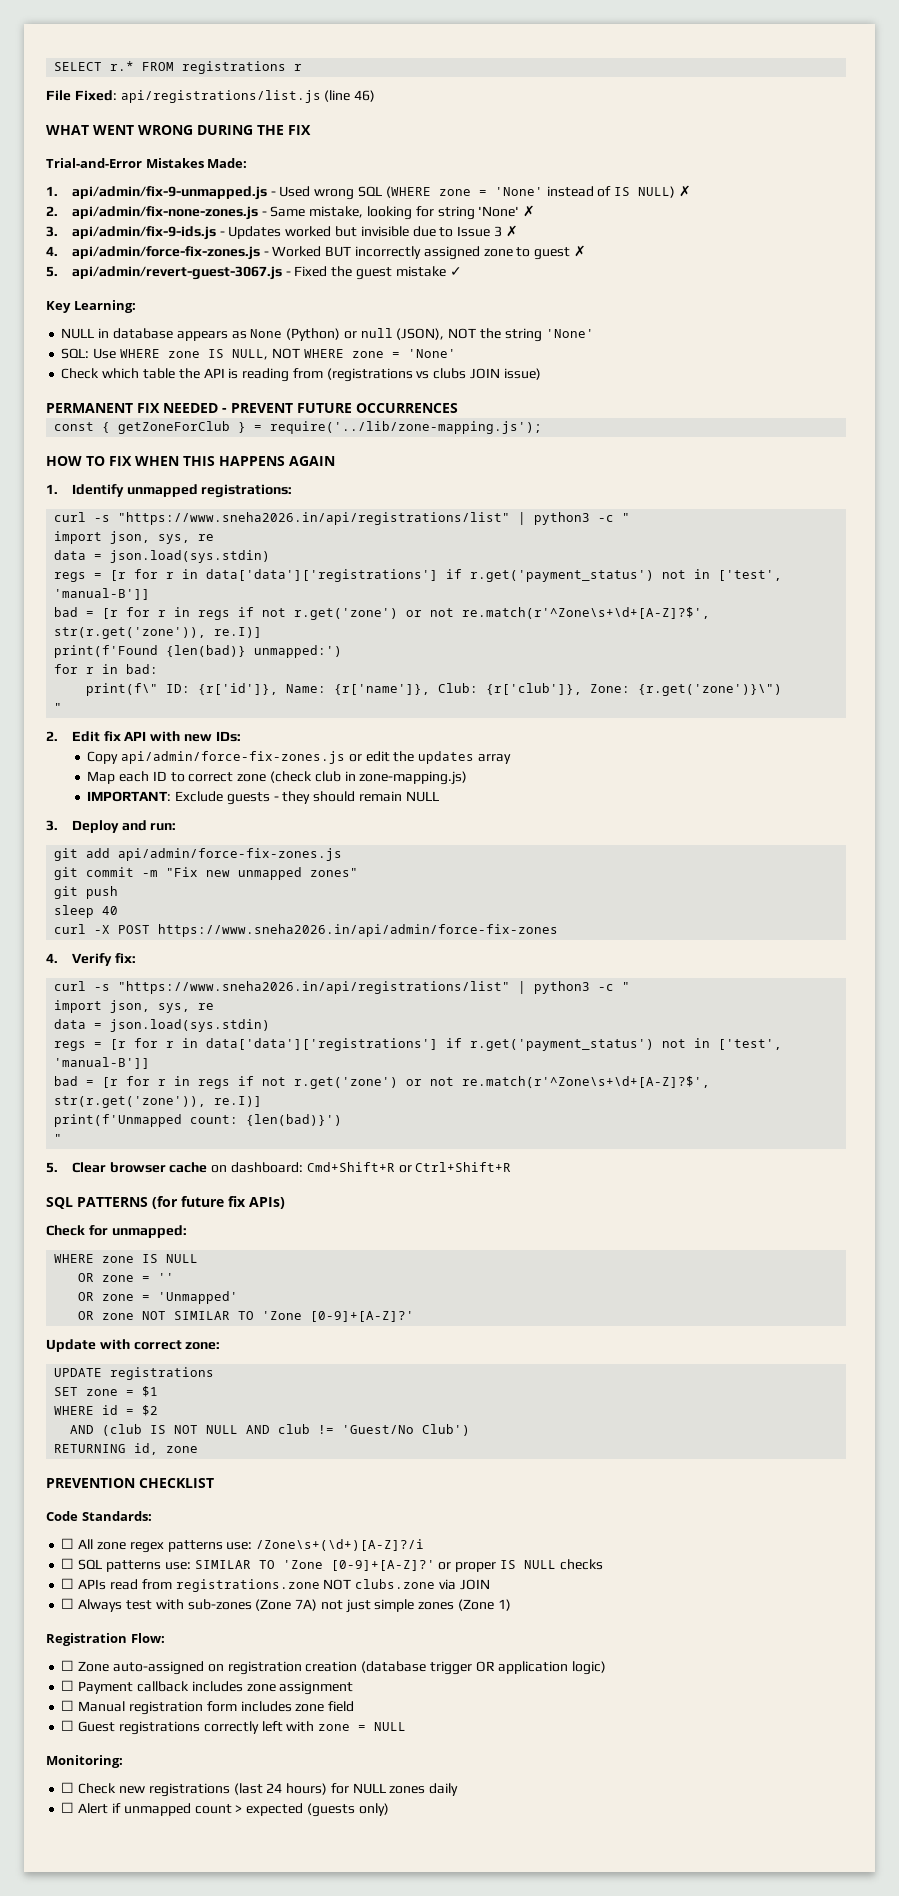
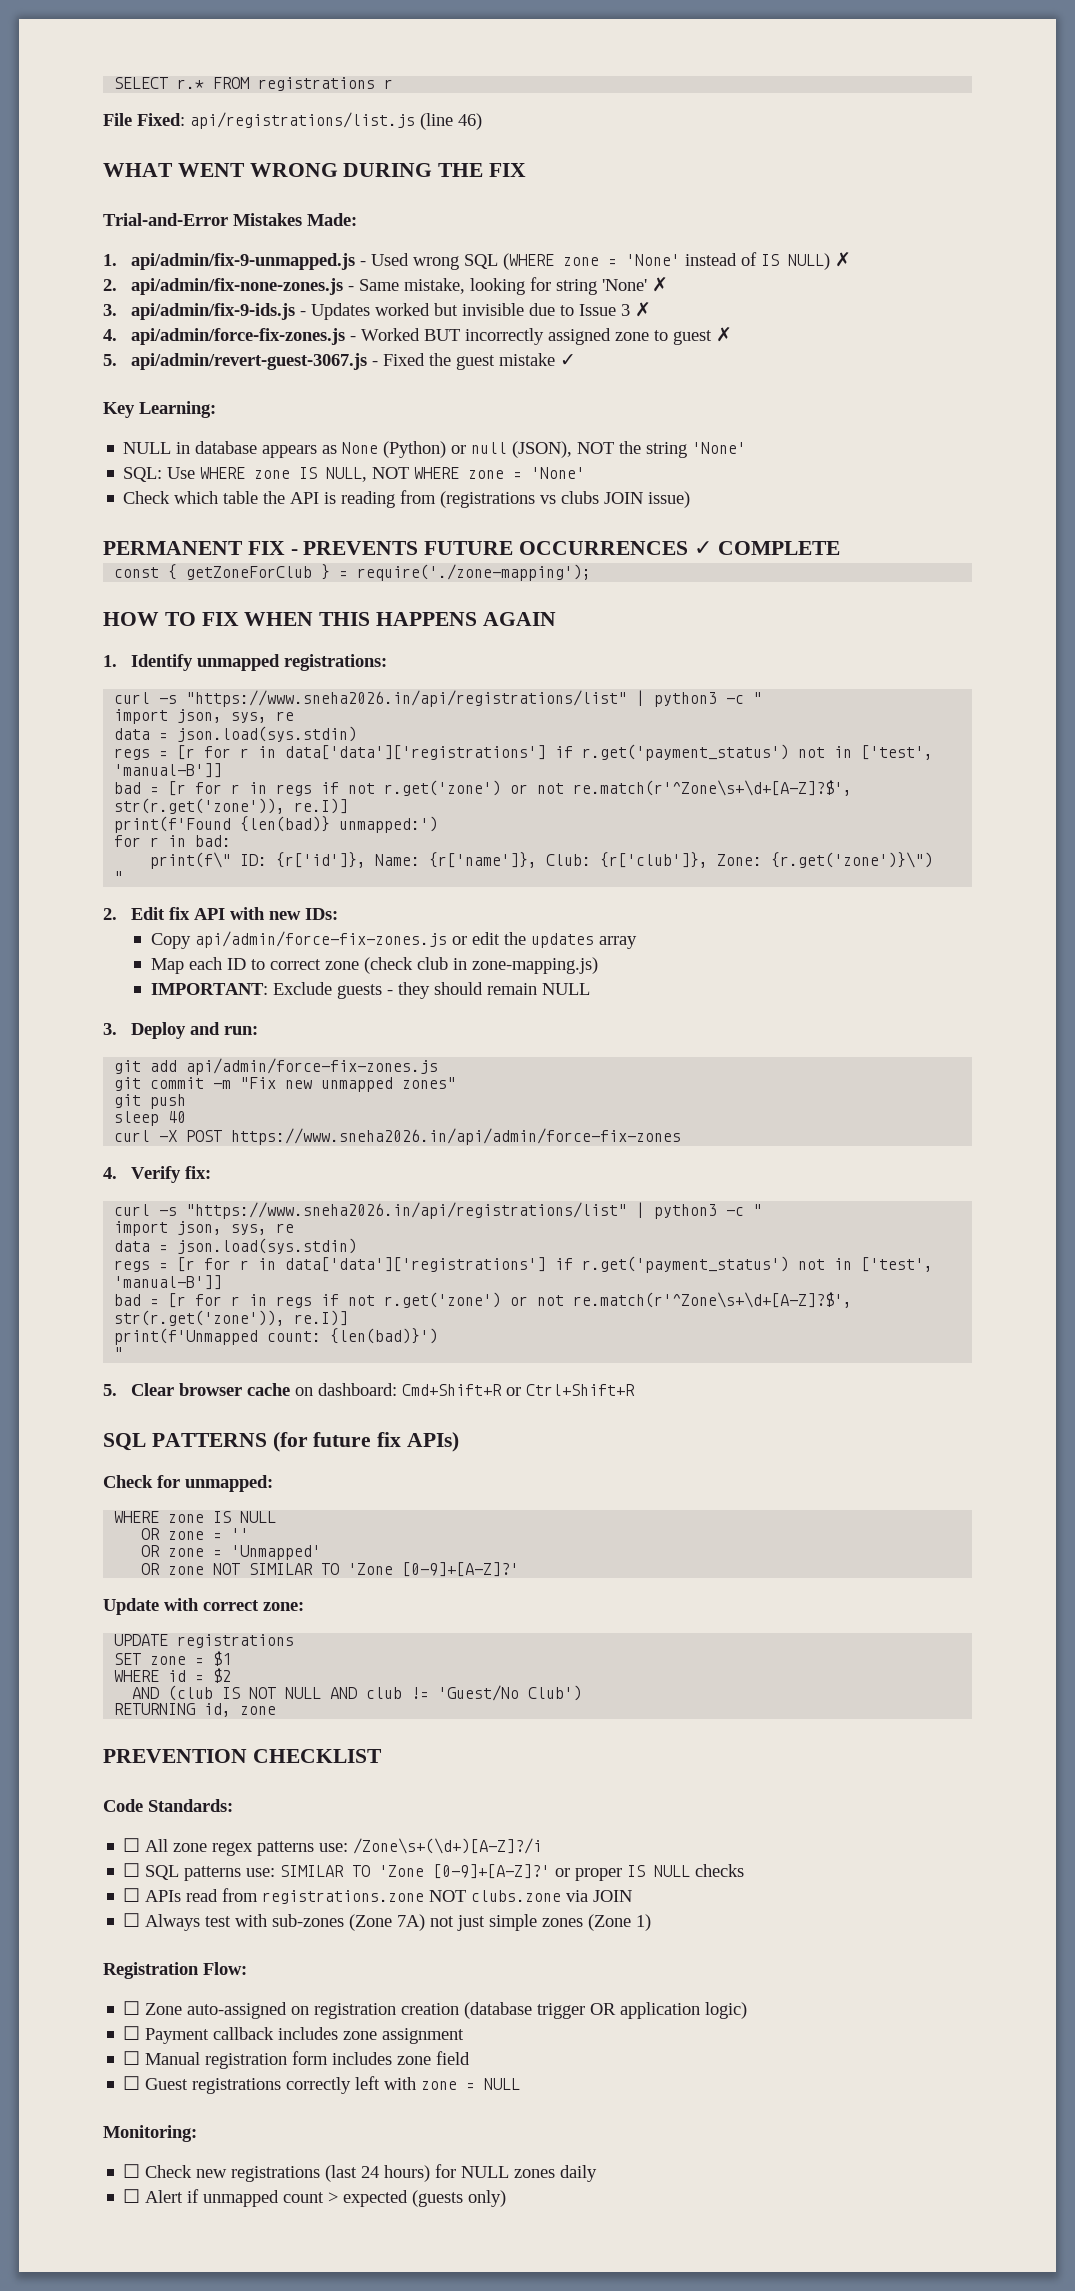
- PERMANENT FIX NEEDED - PREVENT FUTURE OCCURRENCES
+ PERMANENT FIX - PREVENTS FUTURE OCCURRENCES ✓ COMPLETE
- const { getZoneForClub } = require('../lib/zone-mapping.js');
+ const { getZoneForClub } = require('./zone-mapping');

